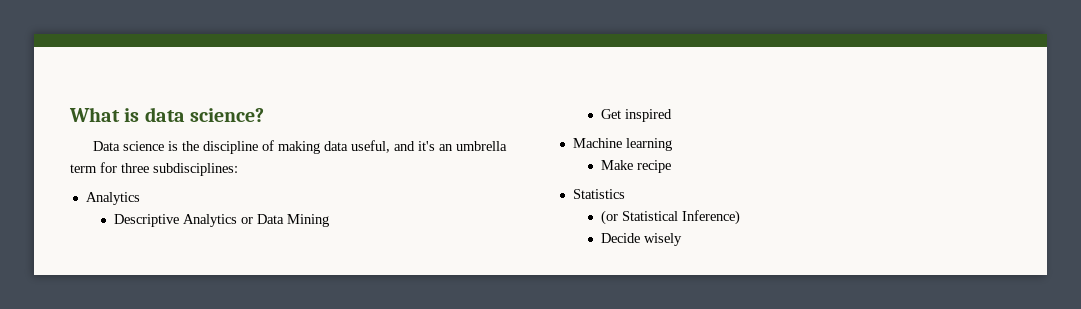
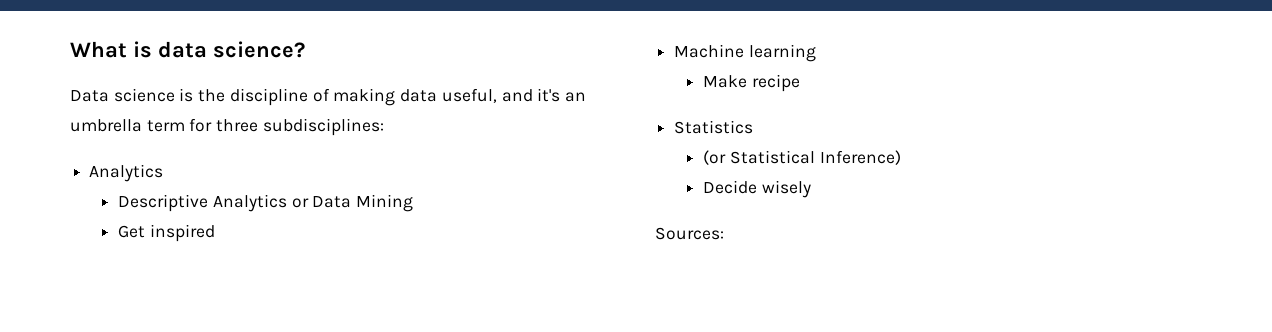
+ Sources:

